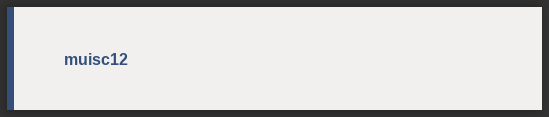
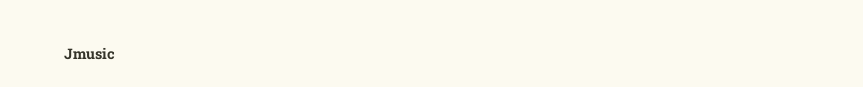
- muisc12
+ Jmusic

